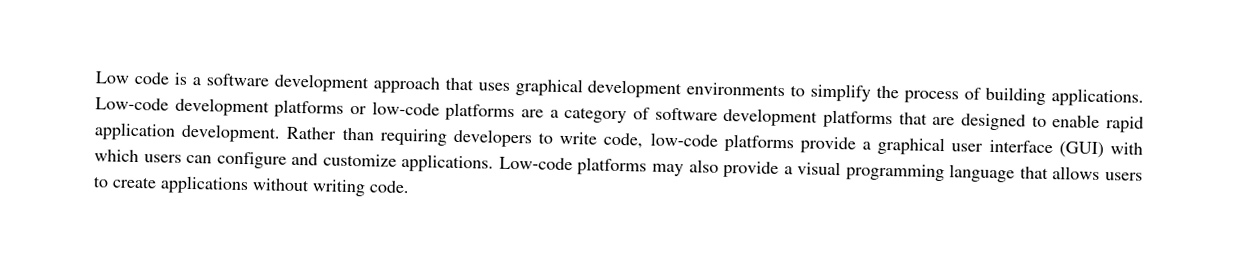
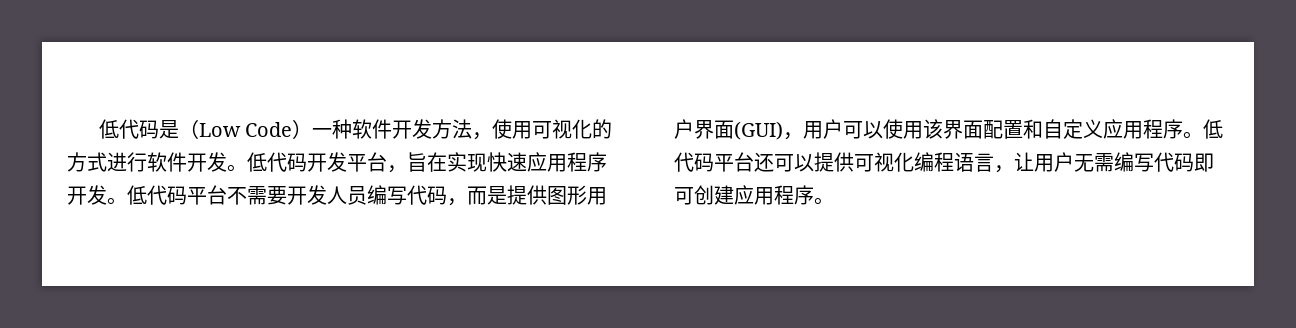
- Low code is a software development approach that uses graphical development environments to simplify the process of building applications. Low-code development platforms or low-code platforms are a category of software development platforms that are designed to enable rapid application development. Rather than requiring developers to write code, low-code platforms provide a graphical user interface (GUI) with which users can configure and customize applications. Low-code platforms may also provide a visual programming language that allows users to create applications without writing code.
+ 低代码是（Low Code）一种软件开发方法，使用可视化的方式进行软件开发。低代码开发平台，旨在实现快速应用程序开发。低代码平台不需要开发人员编写代码，而是提供图形用户界面(GUI)，用户可以使用该界面配置和自定义应用程序。低代码平台还可以提供可视化编程语言，让用户无需编写代码即可创建应用程序。

